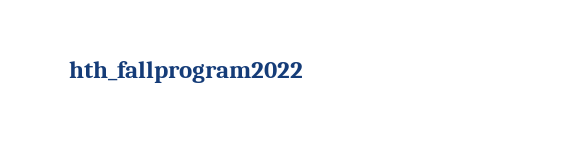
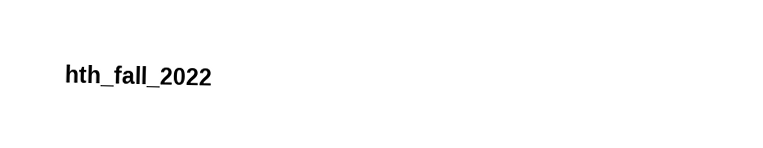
- hth_fallprogram2022
+ hth_fall_2022

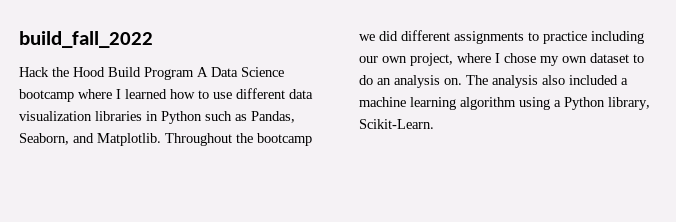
- hth_fall_2022
+ build_fall_2022
+ Hack the Hood Build Program A Data Science bootcamp where I learned how to use different data visualization libraries in Python such as Pandas, Seaborn, and Matplotlib. Throughout the bootcamp we did different assignments to practice including our own project, where I chose my own dataset to do an analysis on. The analysis also included a machine learning algorithm using a Python library, Scikit-Learn.

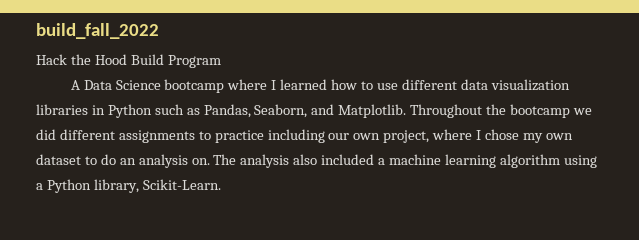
- Hack the Hood Build Program A Data Science bootcamp where I learned how to use different data visualization libraries in Python such as Pandas, Seaborn, and Matplotlib.
+ Hack the Hood Build Program
+ A Data Science bootcamp where I learned how to use different data visualization libraries in Python such as Pandas, Seaborn, and Matplotlib.

